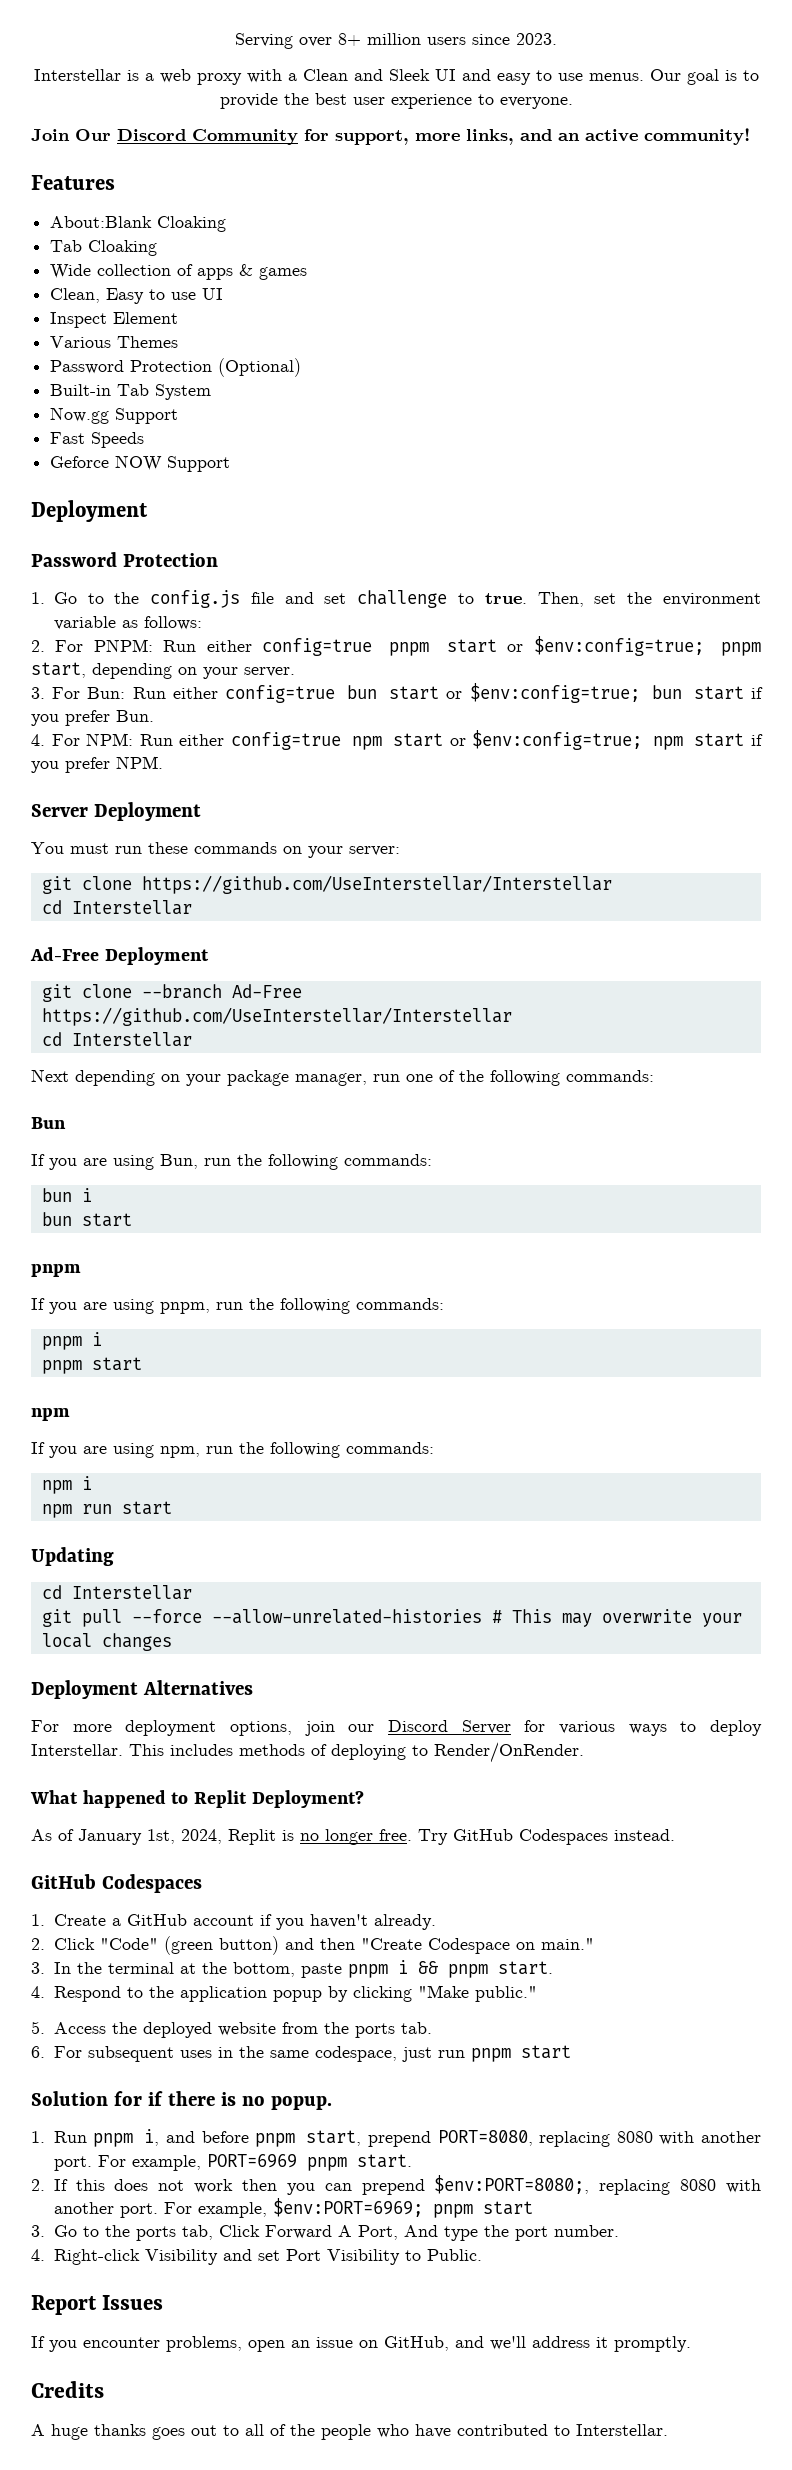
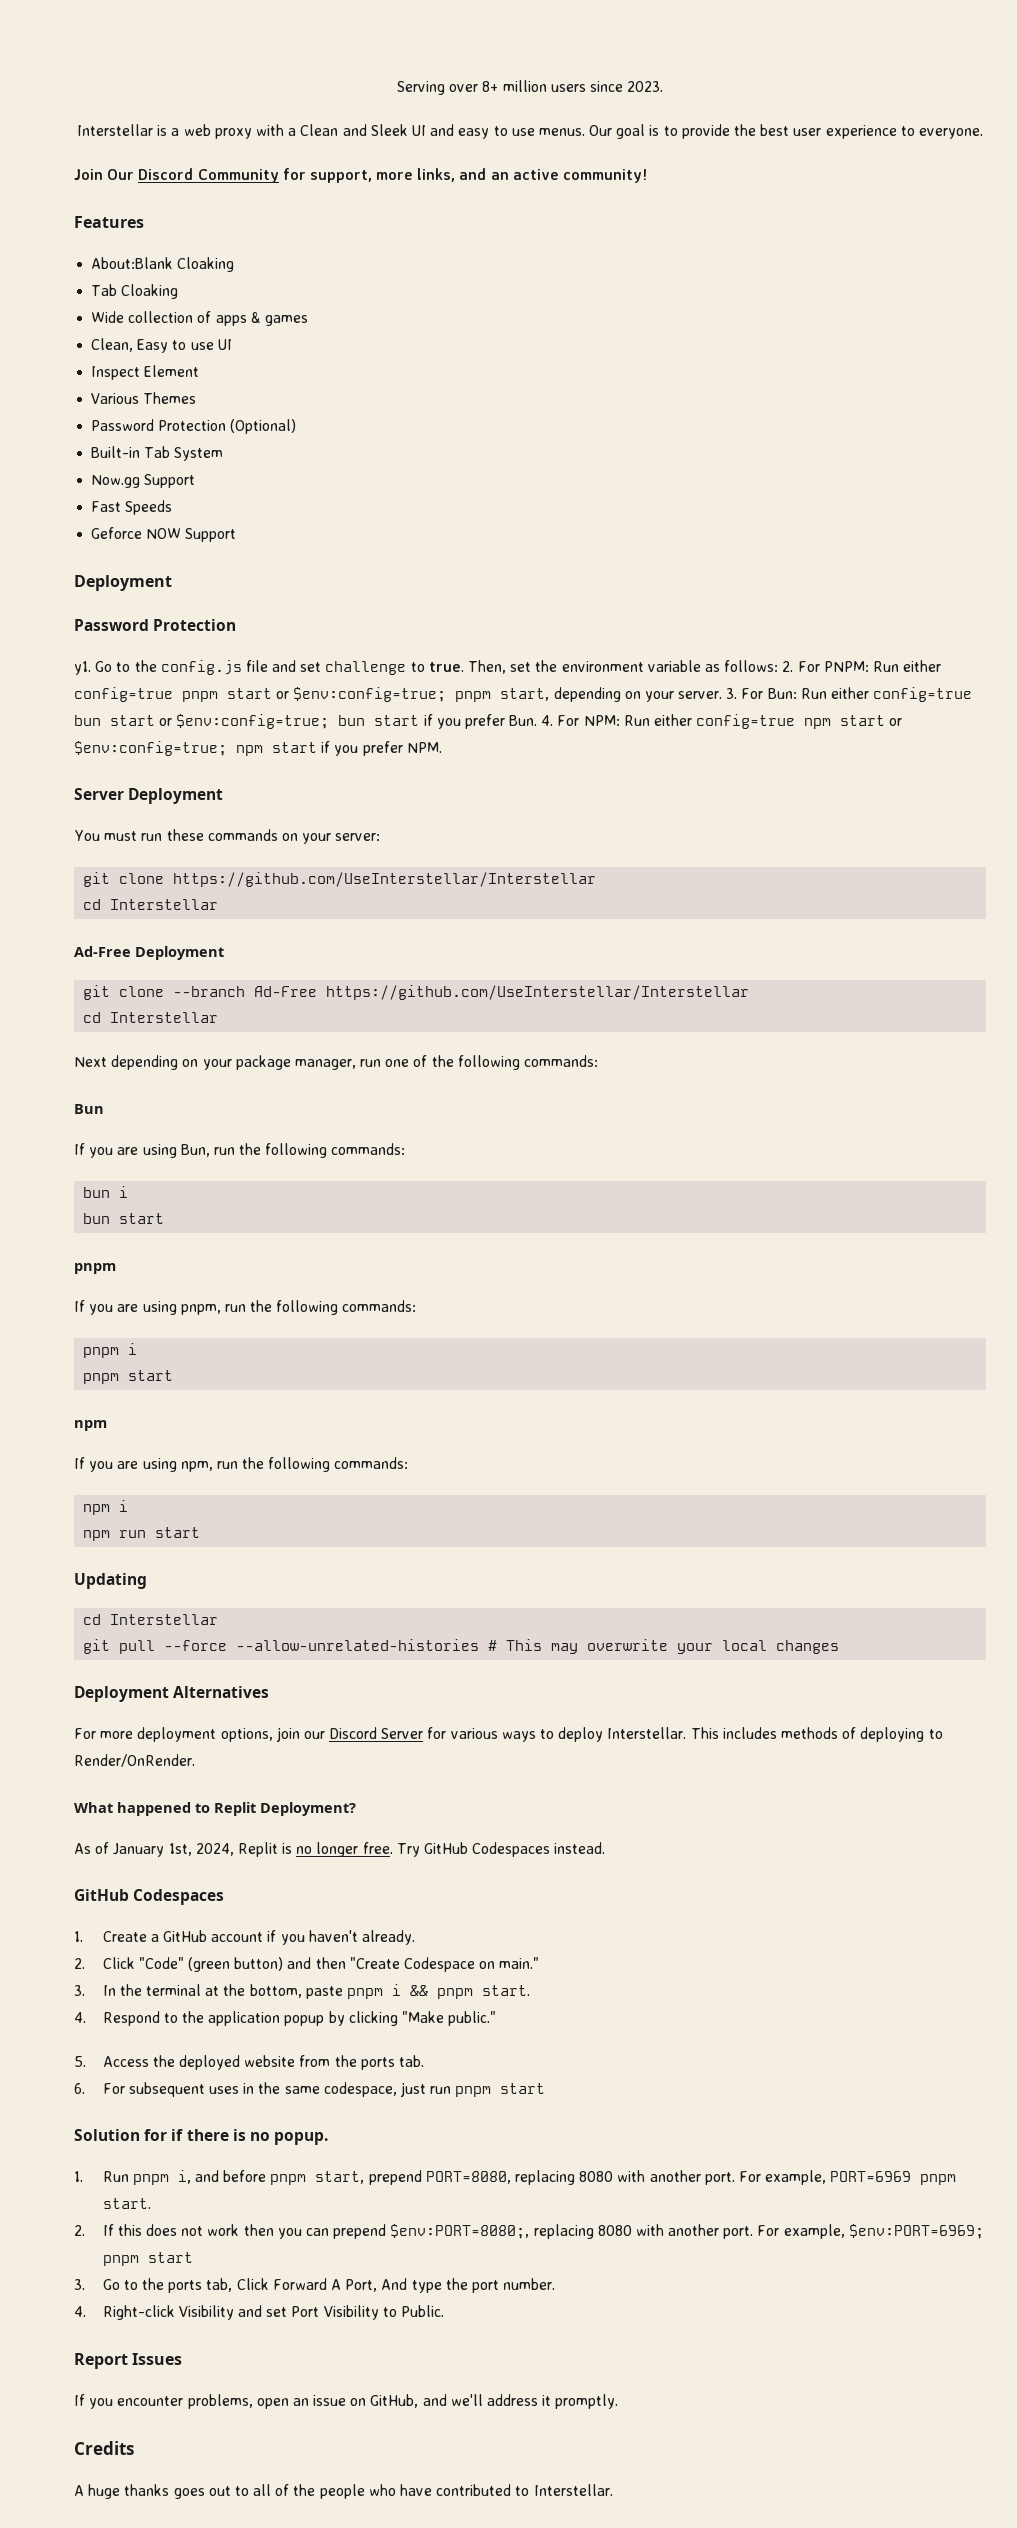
- 1. Go to the config.js file and set challenge to true.
+ y1. Go to the config.js file and set challenge to true.
- Then, set the environment variable as follows:
- 2. For PNPM: Run either config=true pnpm start or $env:config=true; pnpm start, depending on your server.
- 3. For Bun: Run either config=true bun start or $env:config=true; bun start if you prefer Bun.
- 4. For NPM: Run either config=true npm start or $env:config=true; npm start if you prefer NPM.
+ Then, set the environment variable as follows: 2. For PNPM: Run either config=true pnpm start or $env:config=true; pnpm start, depending on your server. 3. For Bun: Run either config=true bun start or $env:config=true; bun start if you prefer Bun. 4. For NPM: Run either config=true npm start or $env:config=true; npm start if you prefer NPM.

